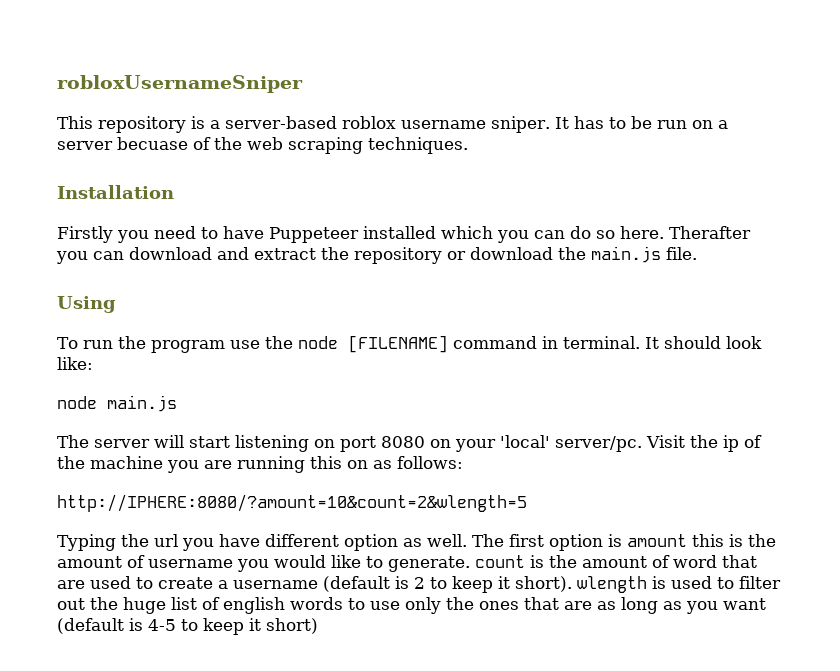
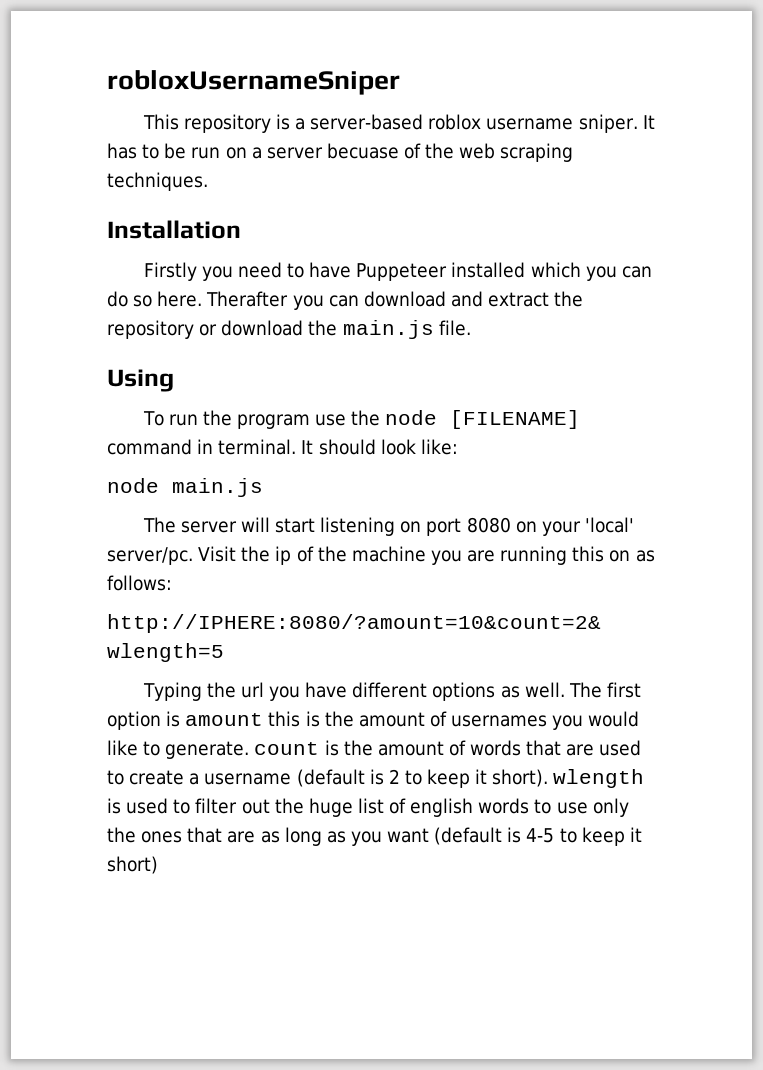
- Typing the url you have different option as well.
+ Typing the url you have different options as well.
- The first option is amount this is the amount of username you would like to generate. count is the amount of word that are used to create a username (default is 2 to keep it short). wlength is used to filter out the huge list of english words to use only the ones that are as long as you want (default is 4-5 to keep it short)
+ The first option is amount this is the amount of usernames you would like to generate. count is the amount of words that are used to create a username (default is 2 to keep it short). wlength is used to filter out the huge list of english words to use only the ones that are as long as you want (default is 4-5 to keep it short)

